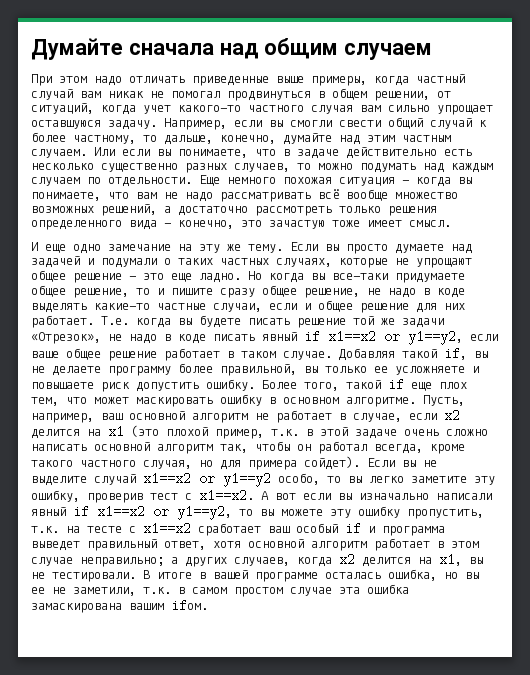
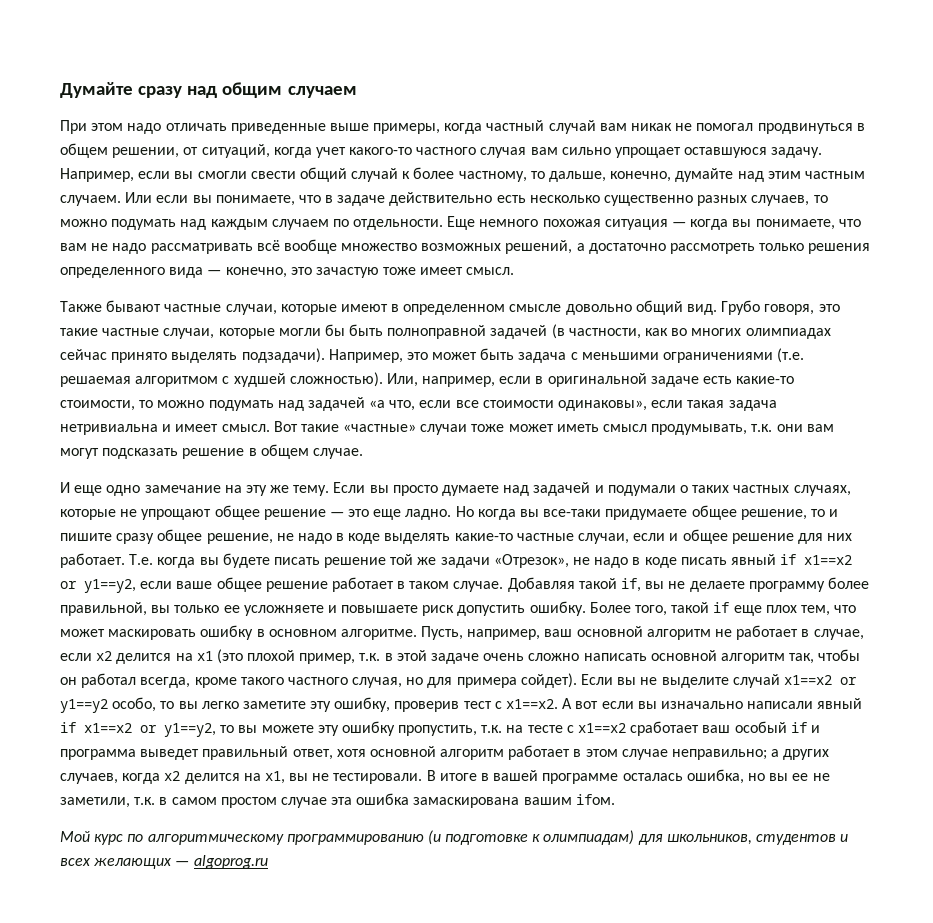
- Думайте сначала над общим случаем
+ Думайте сразу над общим случаем
+ Также бывают частные случаи, которые имеют в определенном смысле довольно общий вид. Грубо говоря, это такие частные случаи, которые могли бы быть полноправной задачей (в частности, как во многих олимпиадах сейчас принято выделять подзадачи). Например, это может быть задача с меньшими ограничениями (т.е. решаемая алгоритмом с худшей сложностью). Или, например, если в оригинальной задаче есть какие-то стоимости, то можно подумать над задачей «а что, если все стоимости одинаковы», если такая задача нетривиальна и имеет смысл. Вот такие «частные» случаи тоже может иметь смысл продумывать, т.к. они вам могут подсказать решение в общем случае.
+ Мой курс по алгоритмическому программированию (и подготовке к олимпиадам) для школьников, студентов и всех желающих — algoprog.ru

